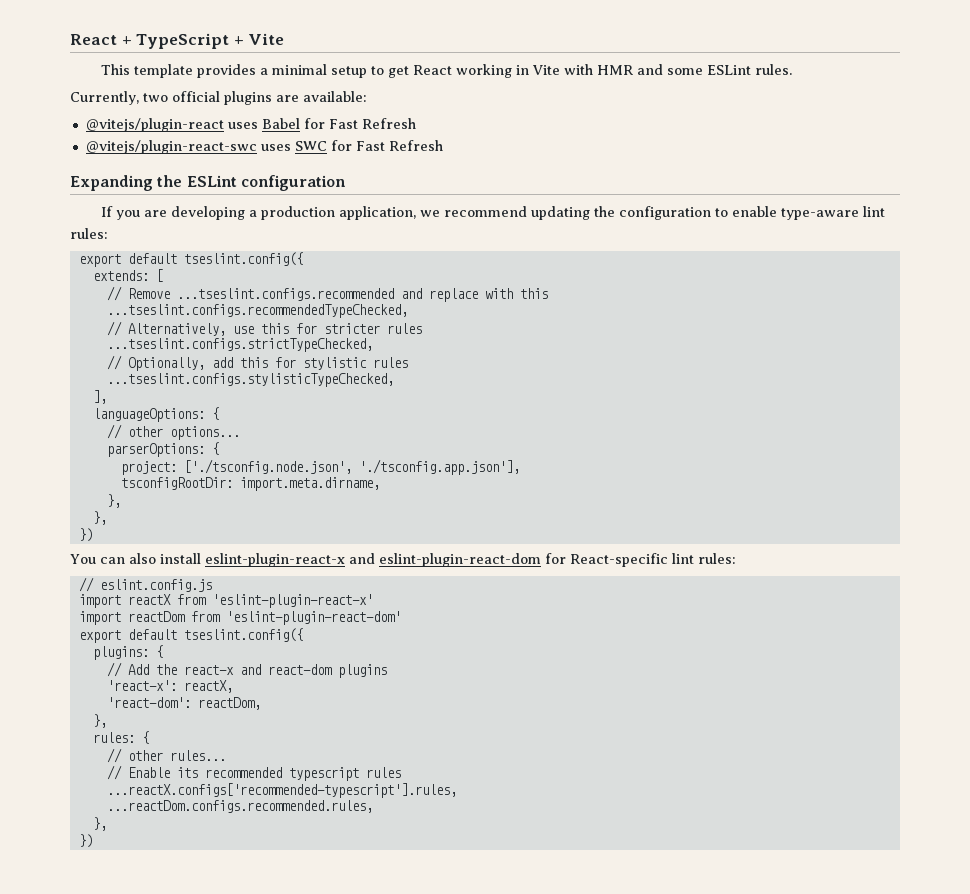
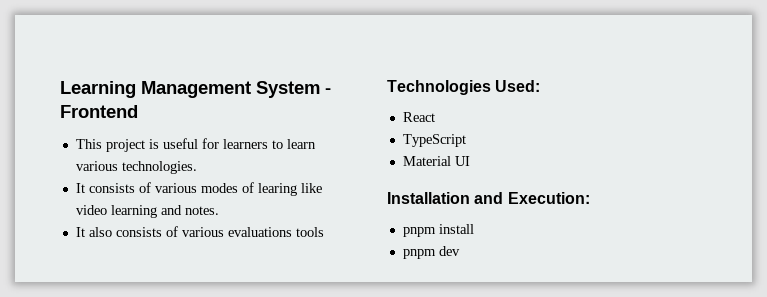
- React + TypeScript + Vite
- This template provides a minimal setup to get React working in Vite with HMR and some ESLint rules.
- Currently, two official plugins are available:
- @vitejs/plugin-react uses Babel for Fast Refresh
- @vitejs/plugin-react-swc uses SWC for Fast Refresh
- Expanding the ESLint configuration
- If you are developing a production application, we recommend updating the configuration to enable type-aware lint rules:
- export default tseslint.config({
- extends: [
- // Remove ...tseslint.configs.recommended and replace with this
- ...tseslint.configs.recommendedTypeChecked,
- // Alternatively, use this for stricter rules
- ...tseslint.configs.strictTypeChecked,
- // Optionally, add this for stylistic rules
- ...tseslint.configs.stylisticTypeChecked,
- ],
- languageOptions: {
- // other options...
- parserOptions: {
- project: ['./tsconfig.node.json', './tsconfig.app.json'],
- tsconfigRootDir: import.meta.dirname,
- },
- },
- })
- You can also install eslint-plugin-react-x and eslint-plugin-react-dom for React-specific lint rules:
- // eslint.config.js
- import reactX from 'eslint-plugin-react-x'
- import reactDom from 'eslint-plugin-react-dom'
- export default tseslint.config({
- plugins: {
- // Add the react-x and react-dom plugins
- 'react-x': reactX,
- 'react-dom': reactDom,
- },
- rules: {
- // other rules...
- // Enable its recommended typescript rules
- ...reactX.configs['recommended-typescript'].rules,
- ...reactDom.configs.recommended.rules,
- },
- })
+ Learning Management System - Frontend
+ This project is useful for learners to learn various technologies.
+ It consists of various modes of learing like video learning and notes.
+ It also consists of various evaluations tools
+ Technologies Used:
+ React
+ TypeScript
+ Material UI
+ Installation and Execution:
+ pnpm install
+ pnpm dev

